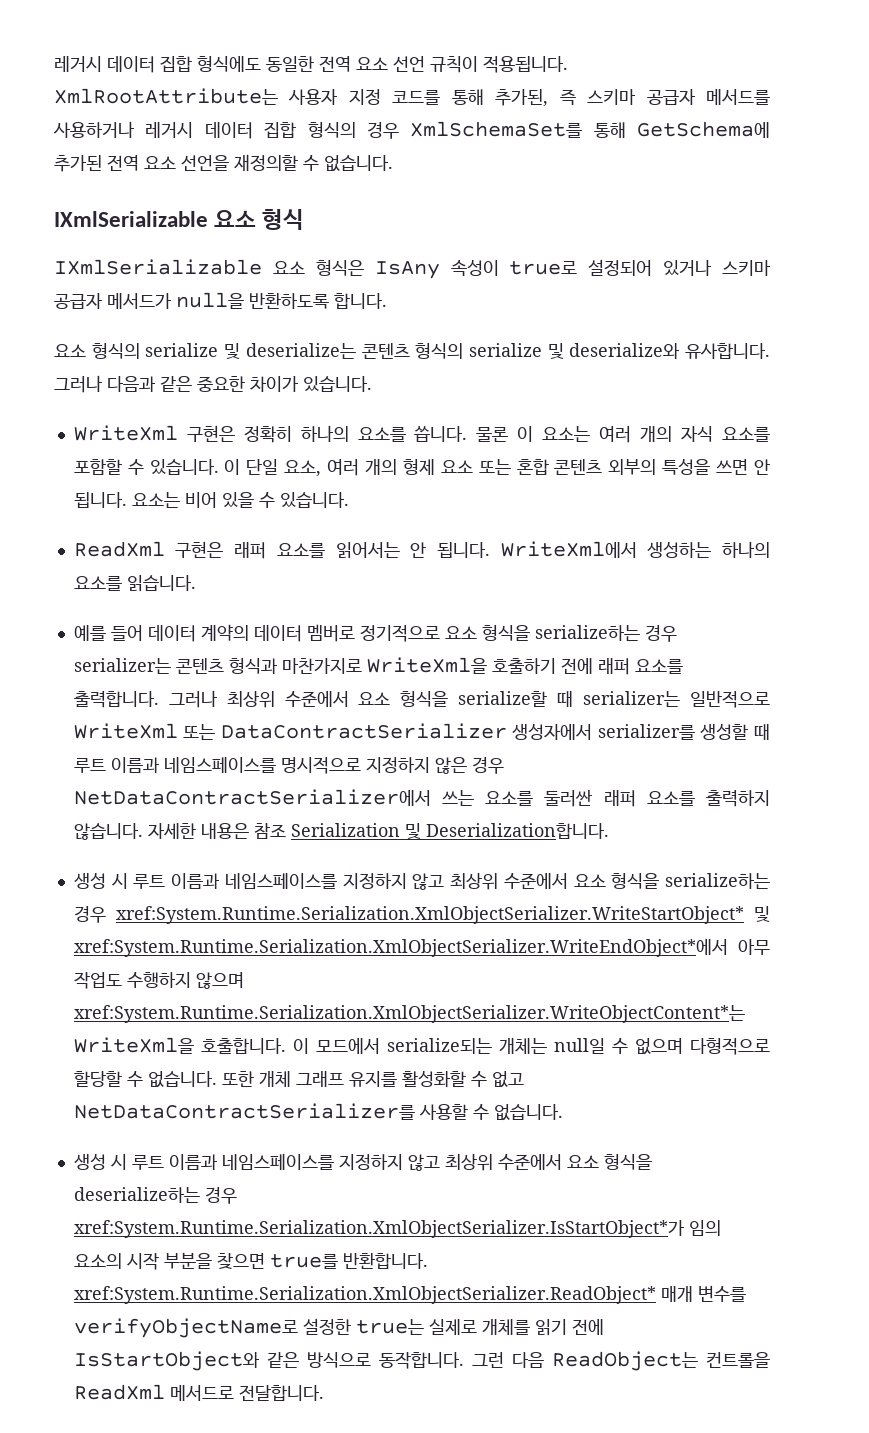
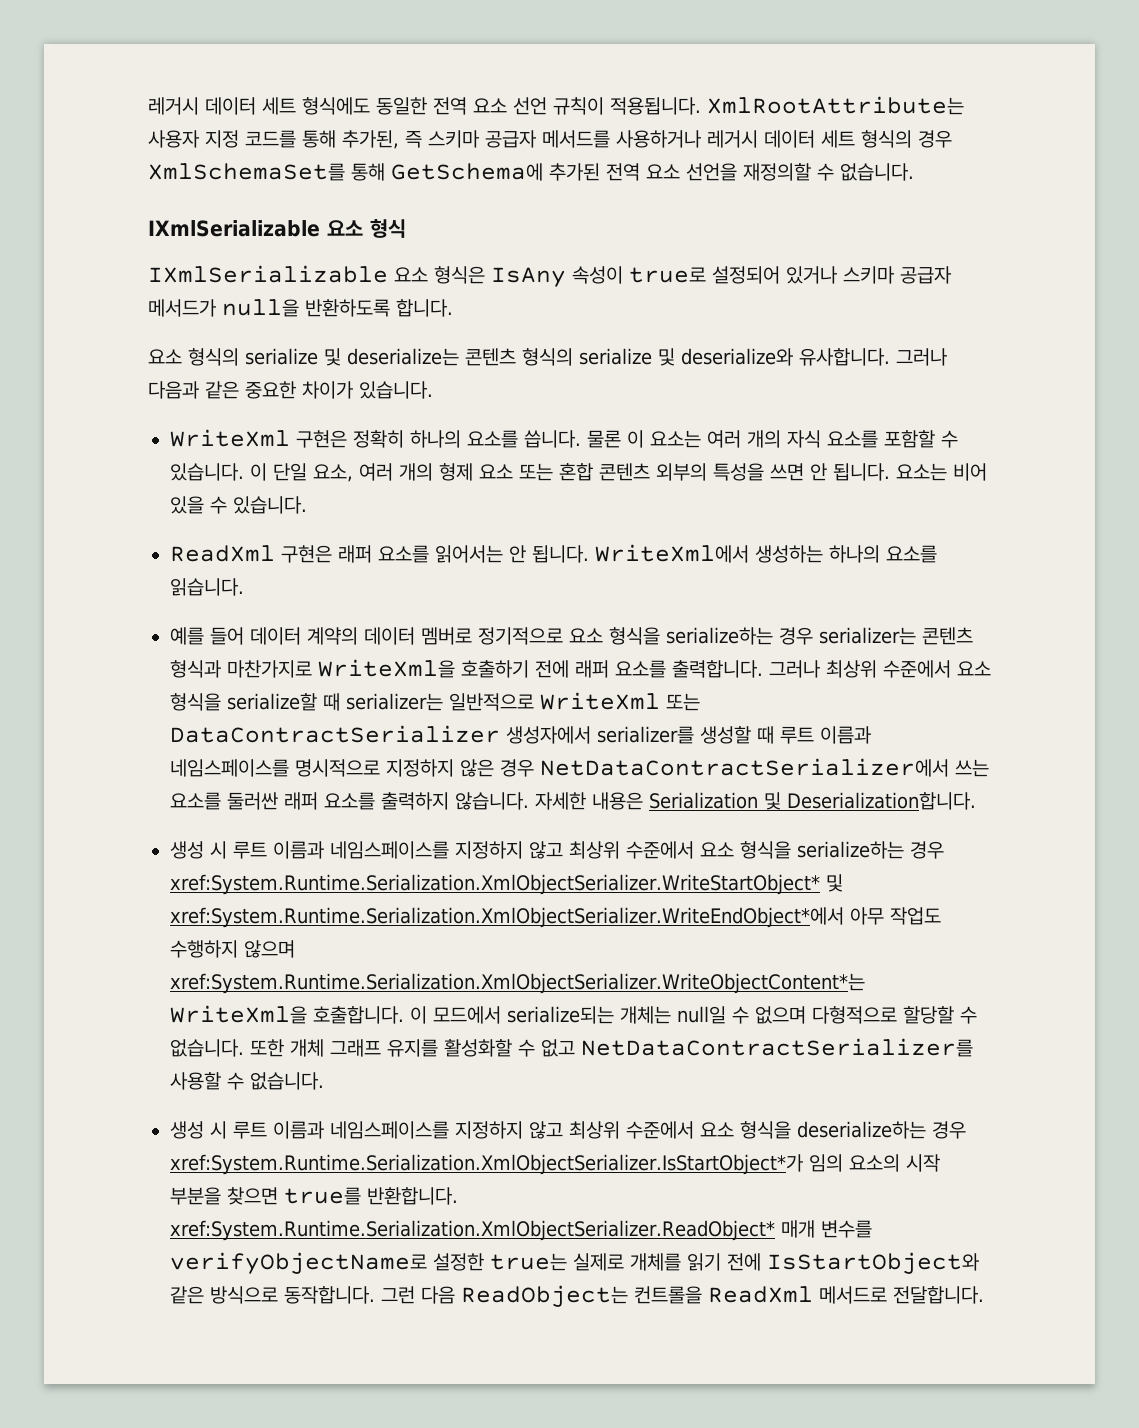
- 레거시 데이터 집합 형식에도 동일한 전역 요소 선언 규칙이 적용됩니다.
+ 레거시 데이터 세트 형식에도 동일한 전역 요소 선언 규칙이 적용됩니다.
- XmlRootAttribute는 사용자 지정 코드를 통해 추가된, 즉 스키마 공급자 메서드를 사용하거나 레거시 데이터 집합 형식의 경우 XmlSchemaSet를 통해 GetSchema에 추가된 전역 요소 선언을 재정의할 수 없습니다.
+ XmlRootAttribute는 사용자 지정 코드를 통해 추가된, 즉 스키마 공급자 메서드를 사용하거나 레거시 데이터 세트 형식의 경우 XmlSchemaSet를 통해 GetSchema에 추가된 전역 요소 선언을 재정의할 수 없습니다.
- 자세한 내용은 참조 Serialization 및 Deserialization합니다.
+ 자세한 내용은 Serialization 및 Deserialization합니다.

